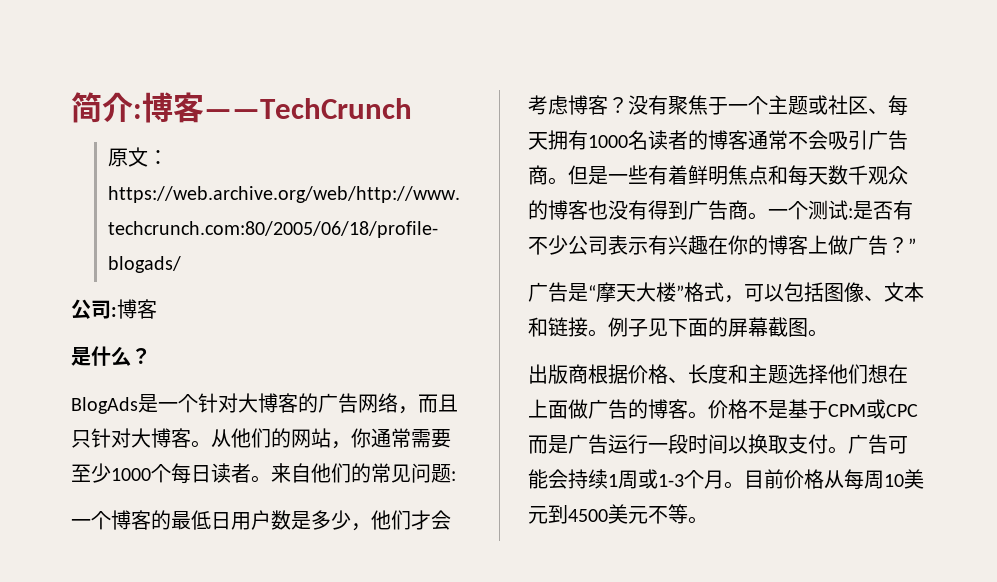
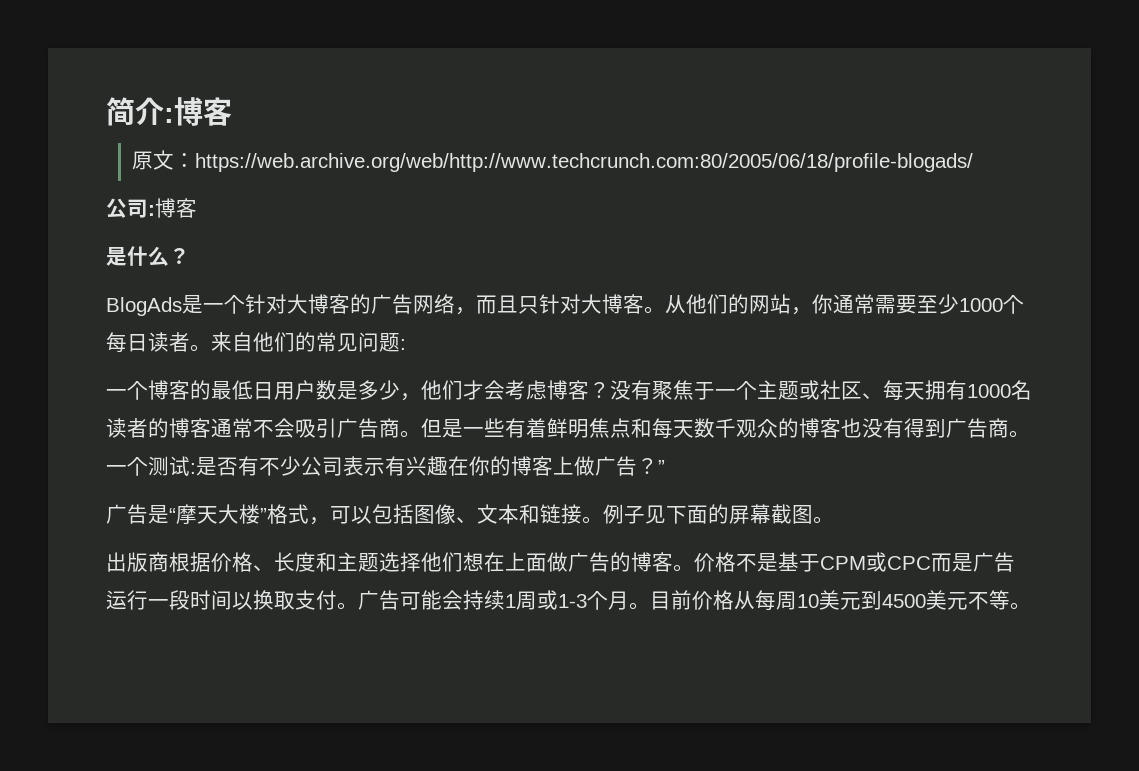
- 简介:博客——TechCrunch
+ 简介:博客

